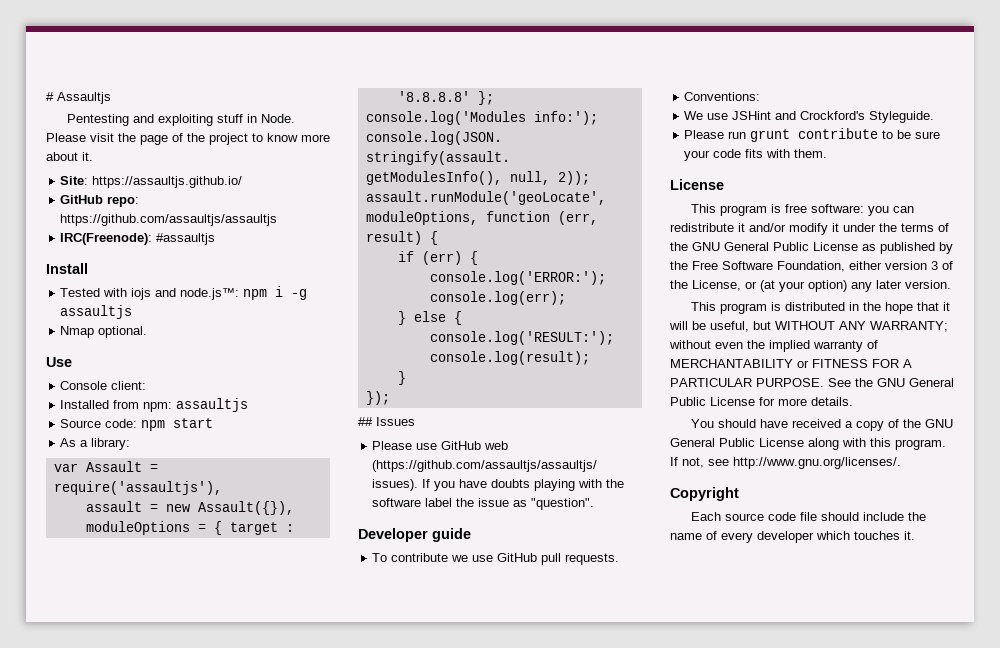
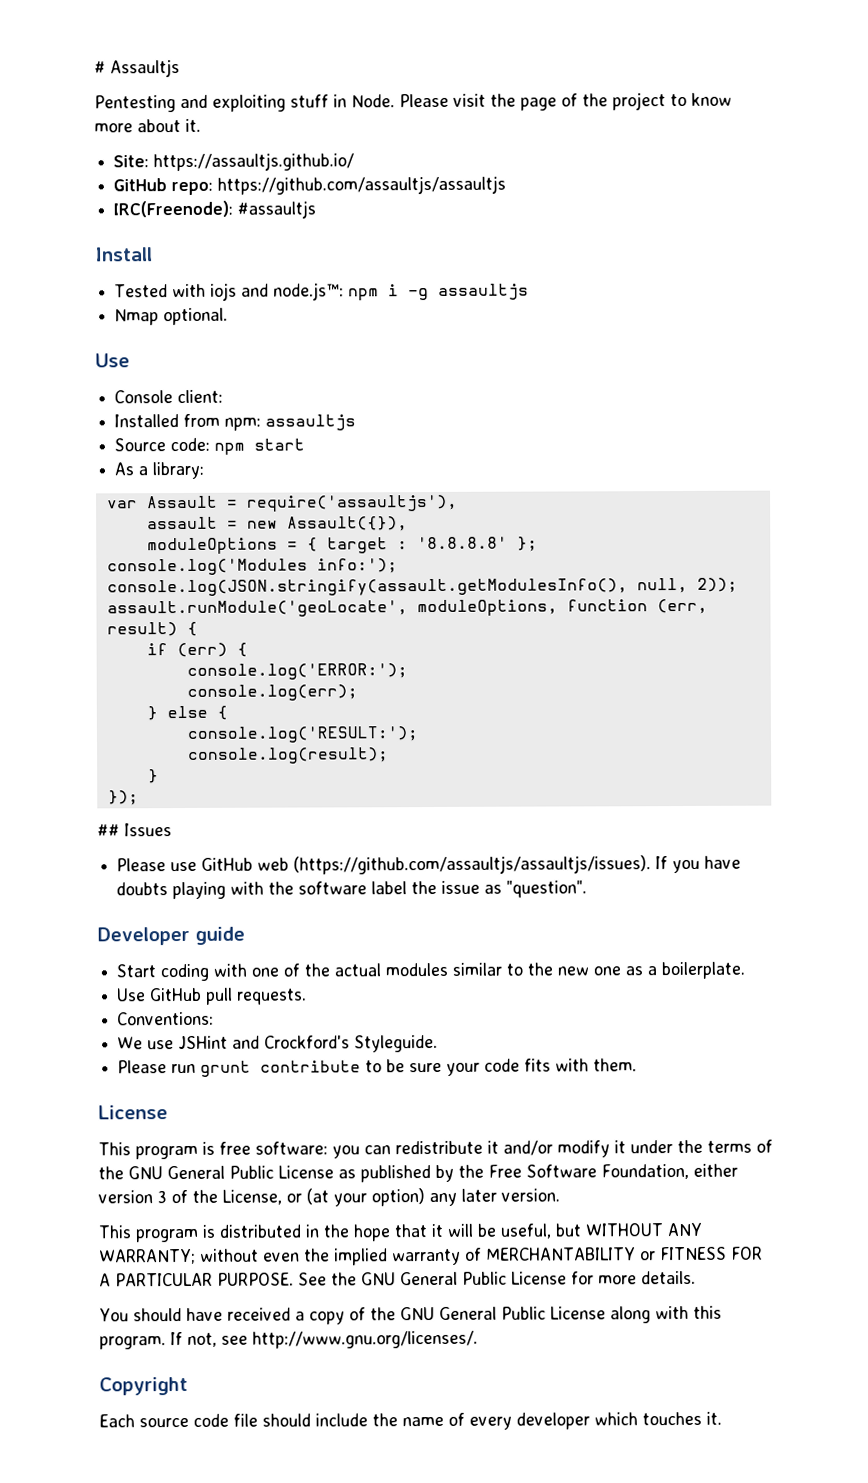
- To contribute we use GitHub pull requests.
+ Start coding with one of the actual modules similar to the new one as a boilerplate.
+ Use GitHub pull requests.

